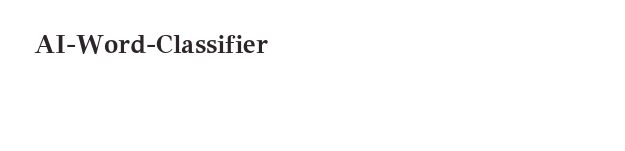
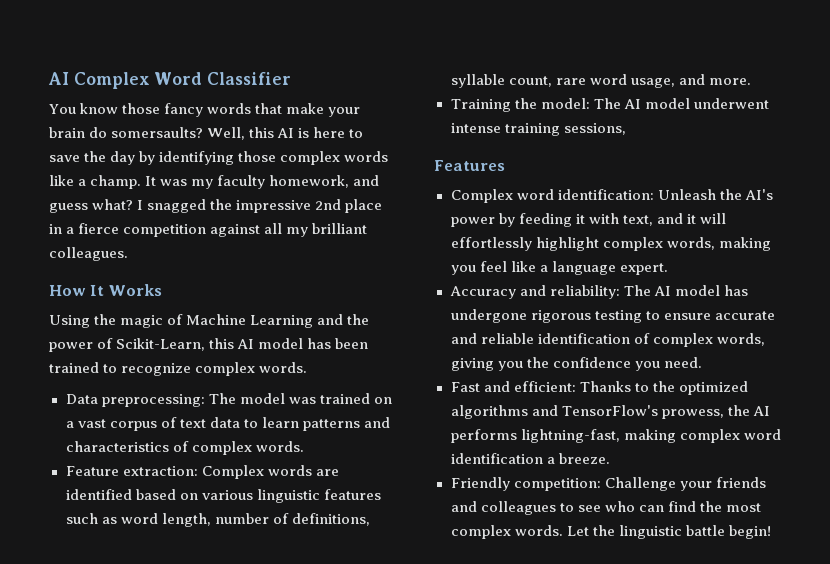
- AI-Word-Classifier
+ AI Complex Word Classifier
+ You know those fancy words that make your brain do somersaults? Well, this AI is here to save the day by identifying those complex words like a champ. It was my faculty homework, and guess what? I snagged the impressive 2nd place in a fierce competition against all my brilliant colleagues.
+ How It Works
+ Using the magic of Machine Learning and the power of Scikit-Learn, this AI model has been trained to recognize complex words.
+ Data preprocessing: The model was trained on a vast corpus of text data to learn patterns and characteristics of complex words.
+ Feature extraction: Complex words are identified based on various linguistic features such as word length, number of definitions, syllable count, rare word usage, and more.
+ Training the model: The AI model underwent intense training sessions,
+ Features
+ Complex word identification: Unleash the AI's power by feeding it with text, and it will effortlessly highlight complex words, making you feel like a language expert.
+ Accuracy and reliability: The AI model has undergone rigorous testing to ensure accurate and reliable identification of complex words, giving you the confidence you need.
+ Fast and efficient: Thanks to the optimized algorithms and TensorFlow's prowess, the AI performs lightning-fast, making complex word identification a breeze.
+ Friendly competition: Challenge your friends and colleagues to see who can find the most complex words. Let the linguistic battle begin!

